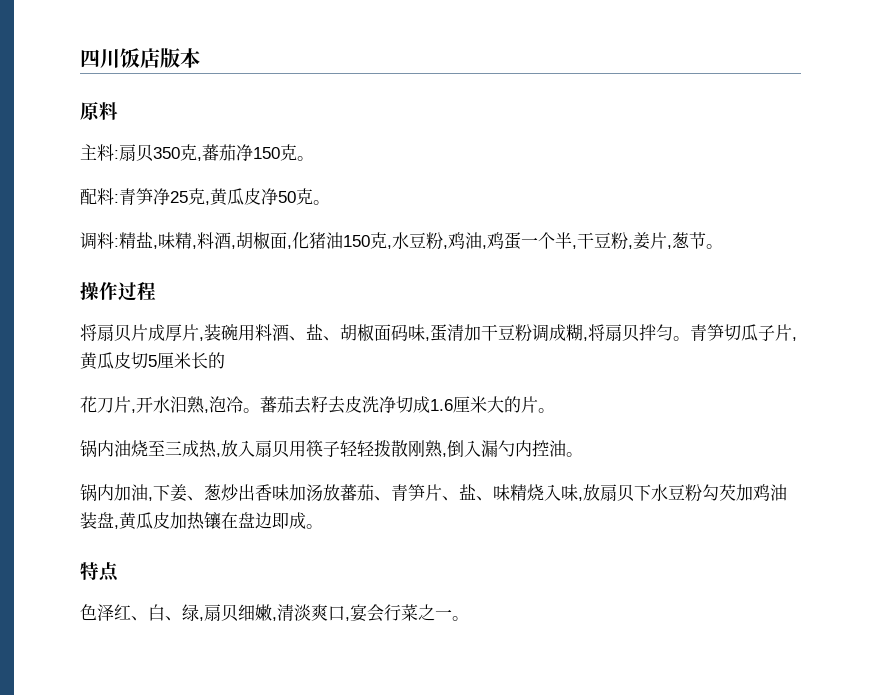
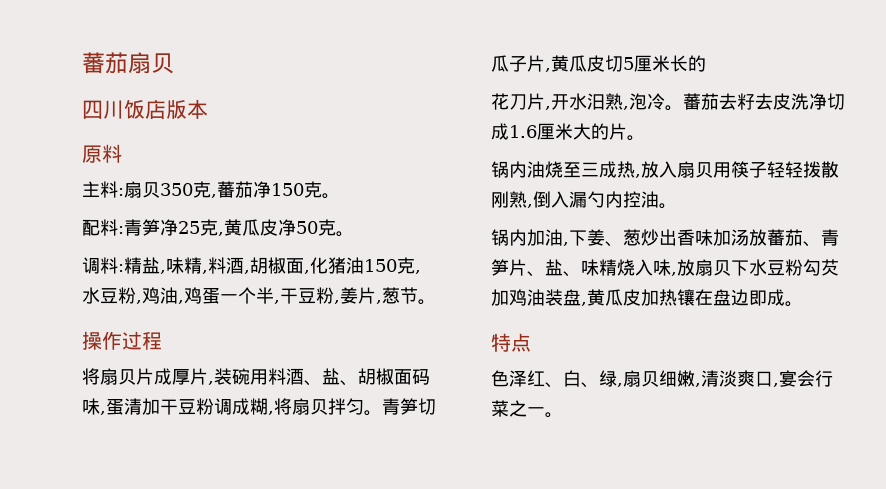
+ 蕃茄扇贝

